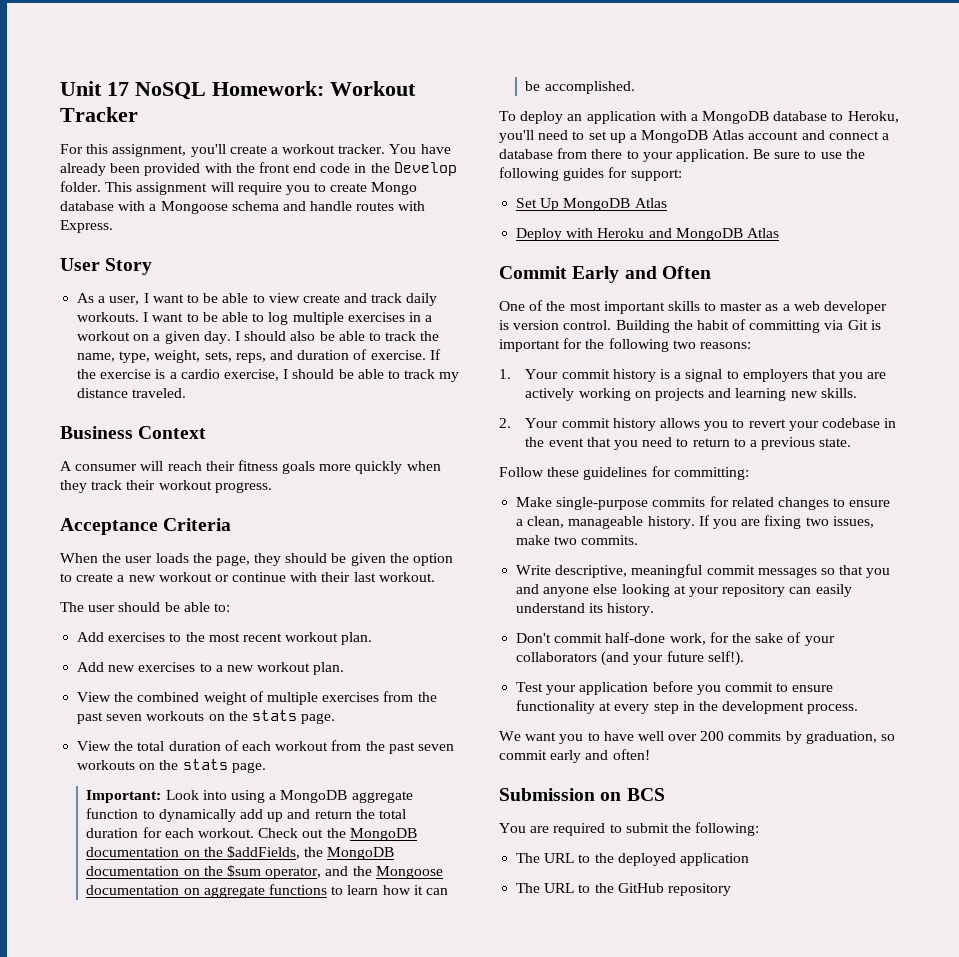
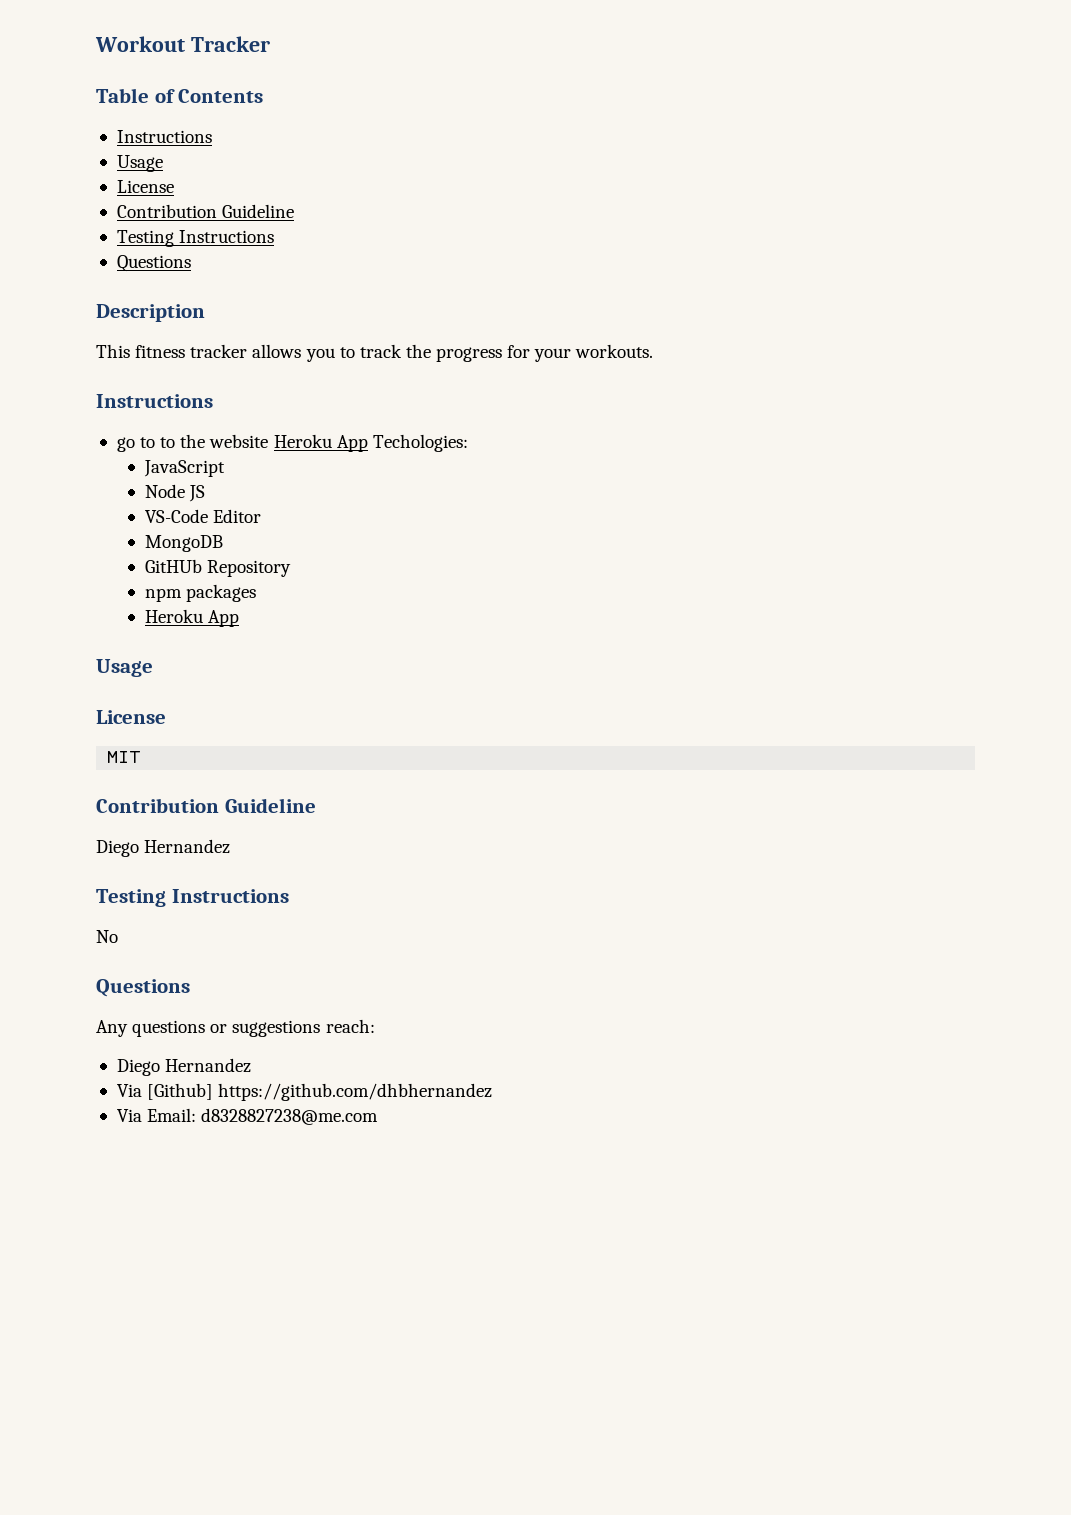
- Unit 17 NoSQL Homework: Workout Tracker
- For this assignment, you'll create a workout tracker. You have already been provided with the front end code in the Develop folder. This assignment will require you to create Mongo database with a Mongoose schema and handle routes with Express.
- User Story
- As a user, I want to be able to view create and track daily workouts. I want to be able to log multiple exercises in a workout on a given day. I should also be able to track the name, type, weight, sets, reps, and duration of exercise. If the exercise is a cardio exercise, I should be able to track my distance traveled.
- Business Context
- A consumer will reach their fitness goals more quickly when they track their workout progress.
- Acceptance Criteria
- When the user loads the page, they should be given the option to create a new workout or continue with their last workout.
- The user should be able to:
- Add exercises to the most recent workout plan.
- Add new exercises to a new workout plan.
- View the combined weight of multiple exercises from the past seven workouts on the stats page.
- View the total duration of each workout from the past seven workouts on the stats page.
- Important: Look into using a MongoDB aggregate function to dynamically add up and return the total duration for each workout. Check out the MongoDB documentation on the $addFields, the MongoDB documentation on the $sum operator, and the Mongoose documentation on aggregate functions to learn how it can be accomplished.
- To deploy an application with a MongoDB database to Heroku, you'll need to set up a MongoDB Atlas account and connect a database from there to your application. Be sure to use the following guides for support:
- Set Up MongoDB Atlas
- Deploy with Heroku and MongoDB Atlas
- Commit Early and Often
- One of the most important skills to master as a web developer is version control. Building the habit of committing via Git is important for the following two reasons:
- 1. Your commit history is a signal to employers that you are actively working on projects and learning new skills.
- 2. Your commit history allows you to revert your codebase in the event that you need to return to a previous state.
- Follow these guidelines for committing:
- Make single-purpose commits for related changes to ensure a clean, manageable history. If you are fixing two issues, make two commits.
- Write descriptive, meaningful commit messages so that you and anyone else looking at your repository can easily understand its history.
- Don't commit half-done work, for the sake of your collaborators (and your future self!).
- Test your application before you commit to ensure functionality at every step in the development process.
- We want you to have well over 200 commits by graduation, so commit early and often!
- Submission on BCS
- You are required to submit the following:
- The URL to the deployed application
- The URL to the GitHub repository
+ Workout Tracker
+ Table of Contents
+ Instructions
+ Usage
+ License
+ Contribution Guideline
+ Testing Instructions
+ Questions
+ Description
+ This fitness tracker allows you to track the progress for your workouts.
+ Instructions
+ go to to the website Heroku App Techologies:
+ JavaScript
+ Node JS
+ VS-Code Editor
+ MongoDB
+ GitHUb Repository
+ npm packages
+ Heroku App
+ Usage
+ License
+ MIT
+ Contribution Guideline
+ Diego Hernandez
+ Testing Instructions
+ No
+ Questions
+ Any questions or suggestions reach:
+ Diego Hernandez
+ Via [Github] https://github.com/dhbhernandez
+ Via Email: d8328827238@me.com

